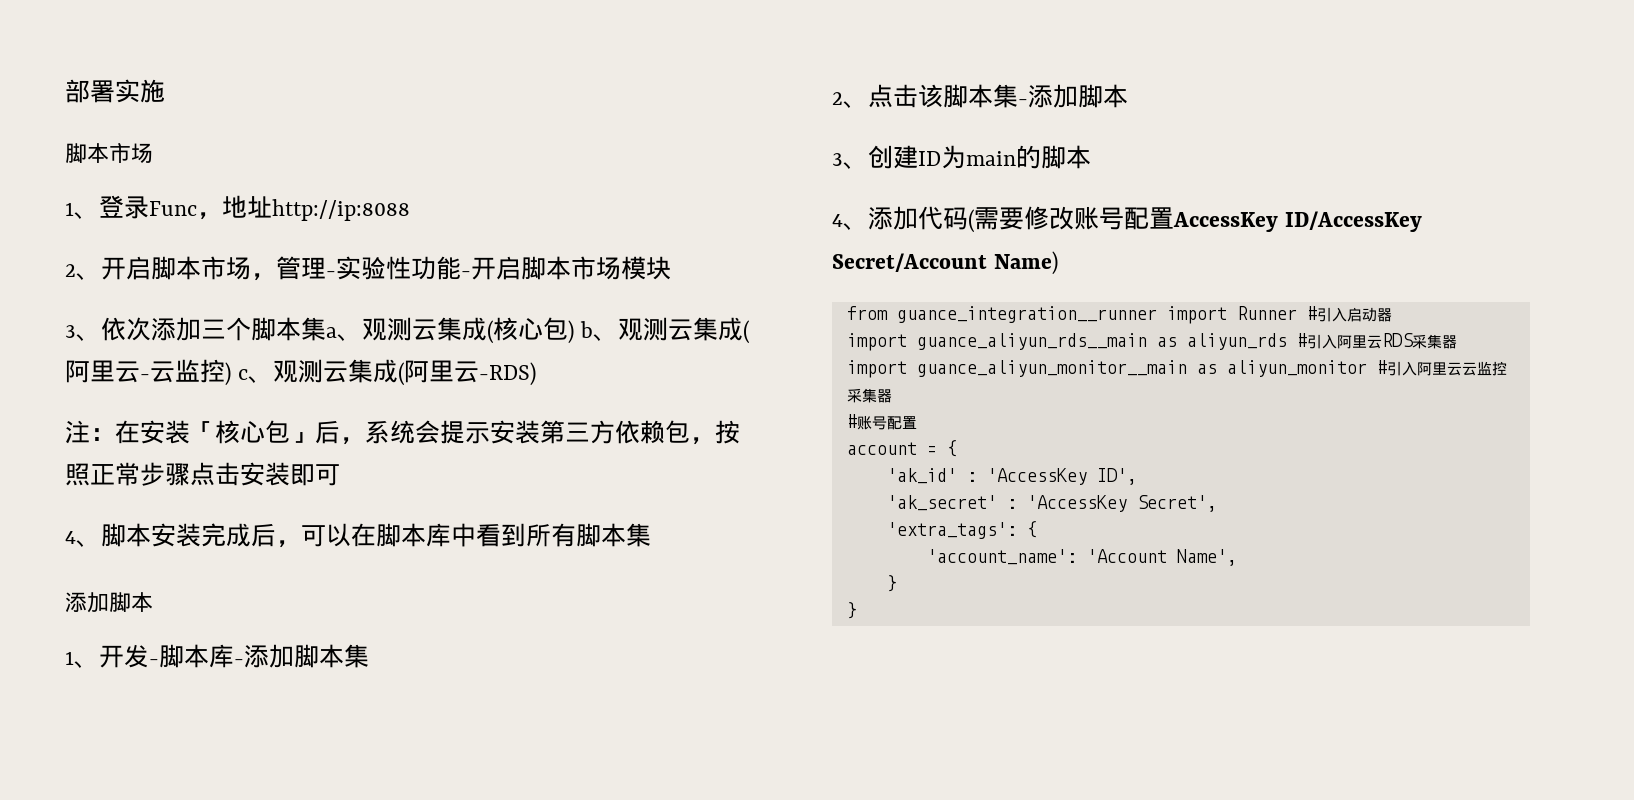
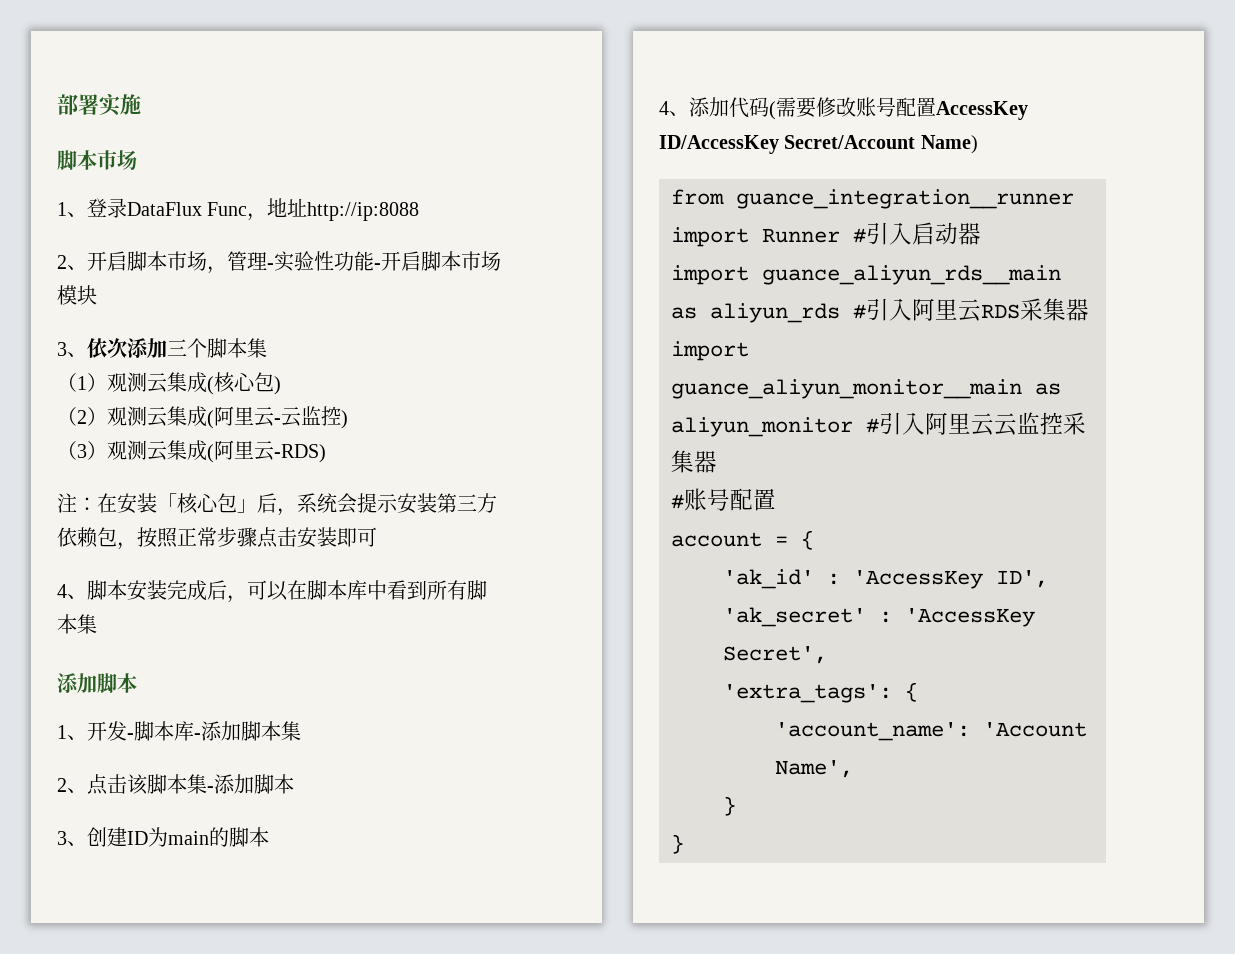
- 1、登录Func，地址http://ip:8088
+ 1、登录DataFlux Func，地址http://ip:8088
- 3、依次添加三个脚本集a、观测云集成(核心包) b、观测云集成(阿里云-云监控) c、观测云集成(阿里云-RDS)
+ 3、依次添加三个脚本集
+ （1）观测云集成(核心包)
+ （2）观测云集成(阿里云-云监控)
+ （3）观测云集成(阿里云-RDS)

